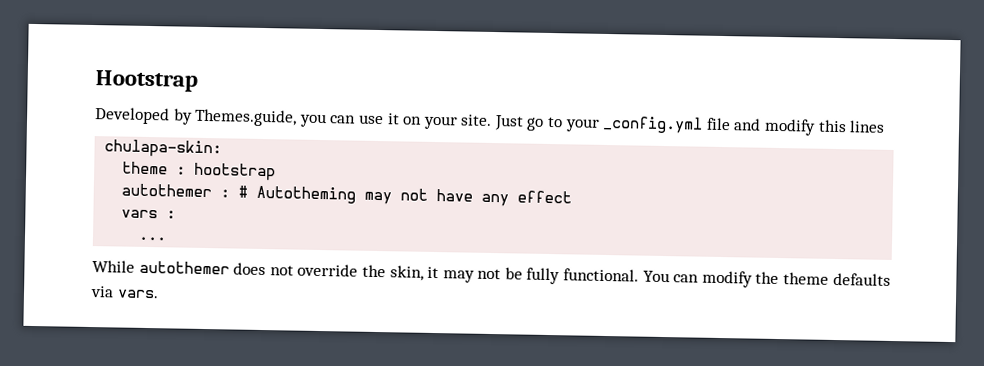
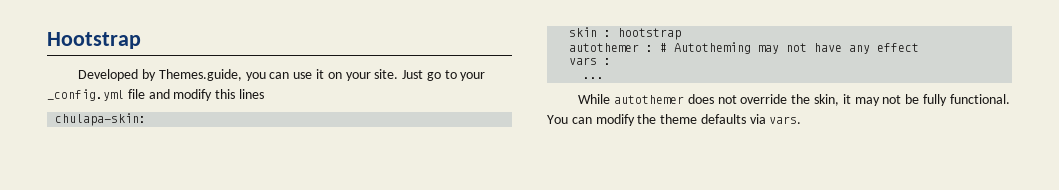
- theme : hootstrap
+ skin : hootstrap

